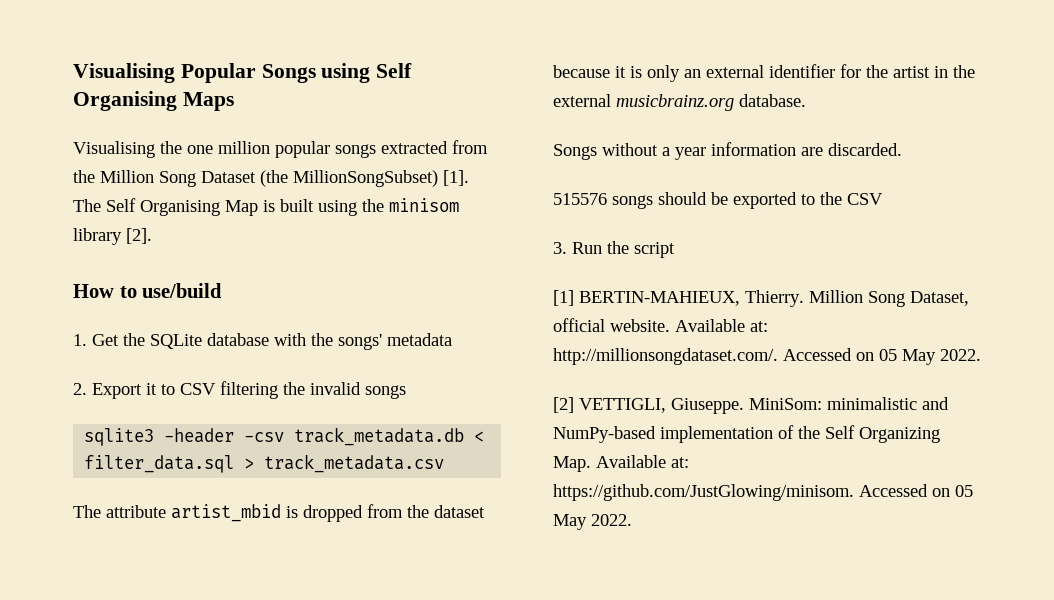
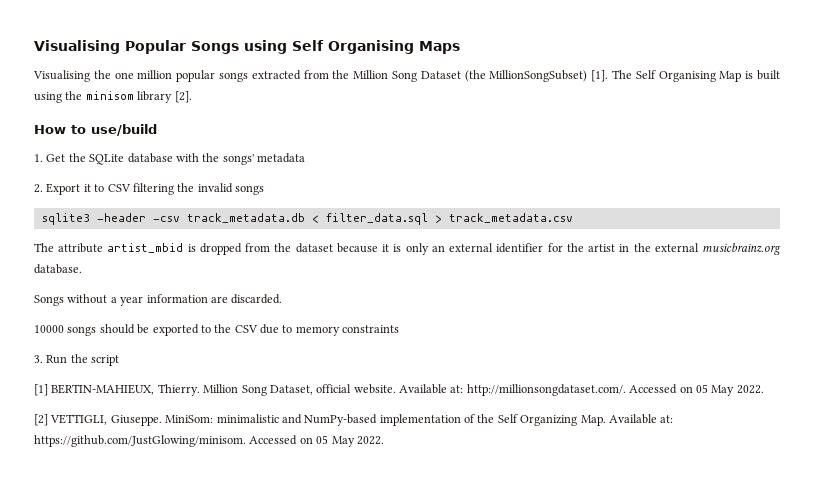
- 515576 songs should be exported to the CSV
+ 10000 songs should be exported to the CSV due to memory constraints

